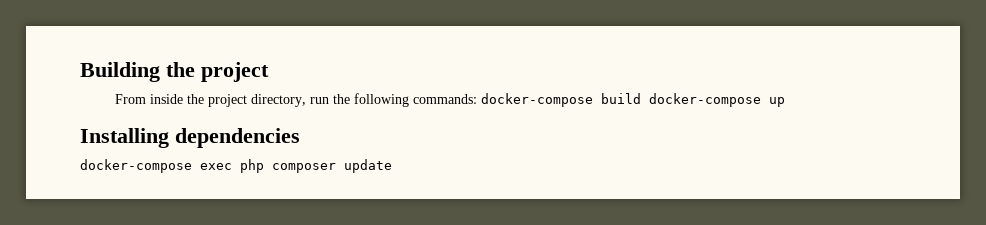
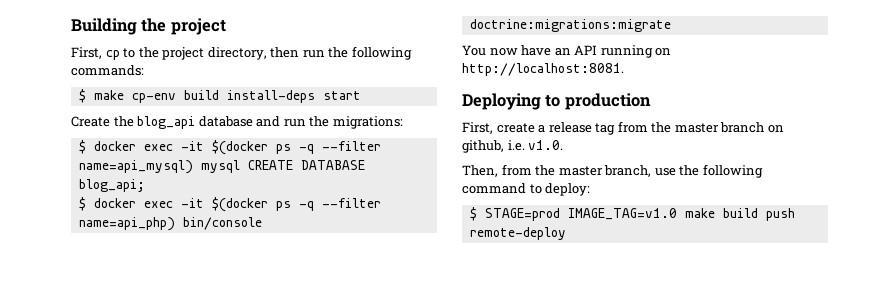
- From inside the project directory, run the following commands: docker-compose build docker-compose up
- Installing dependencies
- docker-compose exec php composer update
+ First, cp to the project directory, then run the following commands:
+ $ make cp-env build install-deps start
+ Create the blog_api database and run the migrations:
+ $ docker exec -it $(docker ps -q --filter name=api_mysql) mysql CREATE DATABASE blog_api;
+ $ docker exec -it $(docker ps -q --filter name=api_php) bin/console doctrine:migrations:migrate
+ You now have an API running on http://localhost:8081.
+ Deploying to production
+ First, create a release tag from the master branch on github, i.e. v1.0.
+ Then, from the master branch, use the following command to deploy:
+ $ STAGE=prod IMAGE_TAG=v1.0 make build push remote-deploy

